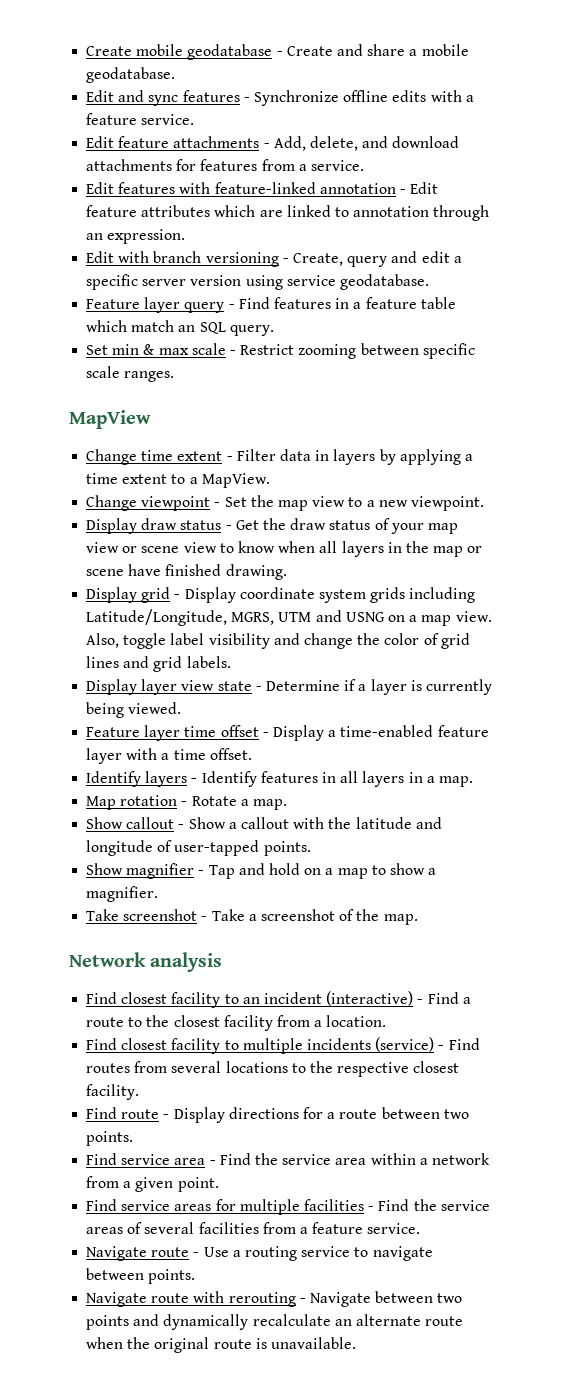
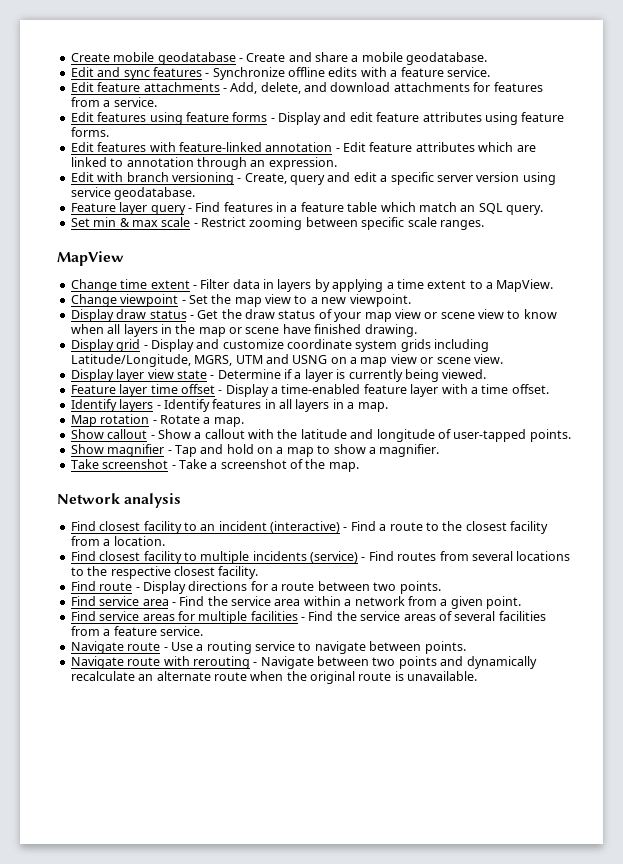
+ Edit features using feature forms - Display and edit feature attributes using feature forms.
- Display grid - Display coordinate system grids including Latitude/Longitude, MGRS, UTM and USNG on a map view. Also, toggle label visibility and change the color of grid lines and grid labels.
+ Display grid - Display and customize coordinate system grids including Latitude/Longitude, MGRS, UTM and USNG on a map view or scene view.

